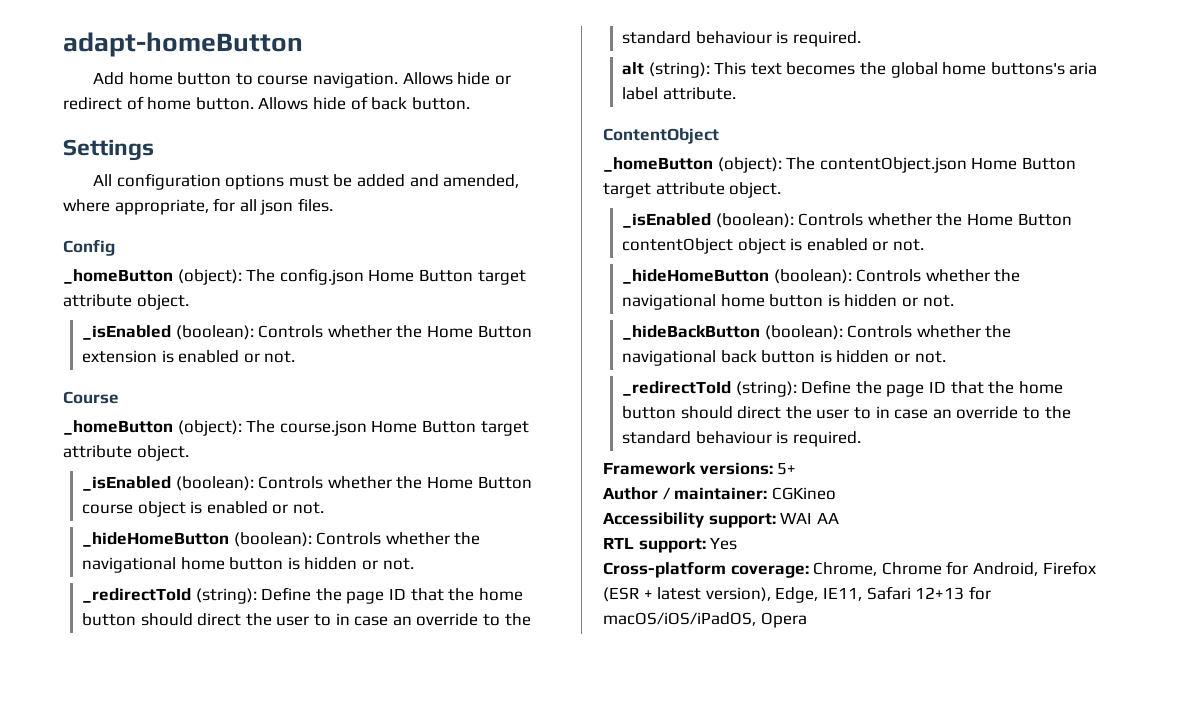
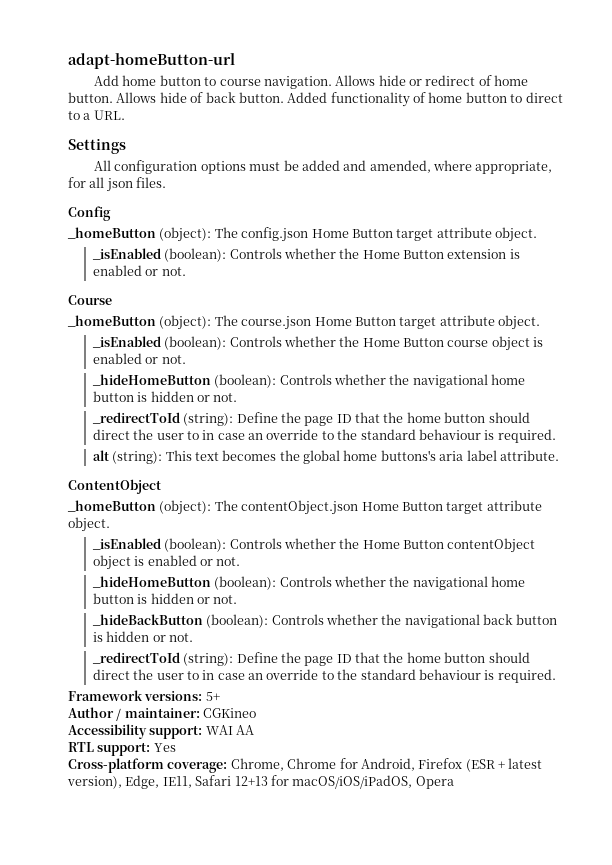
- adapt-homeButton
+ adapt-homeButton-url
+ Added functionality of home button to direct to a URL.

